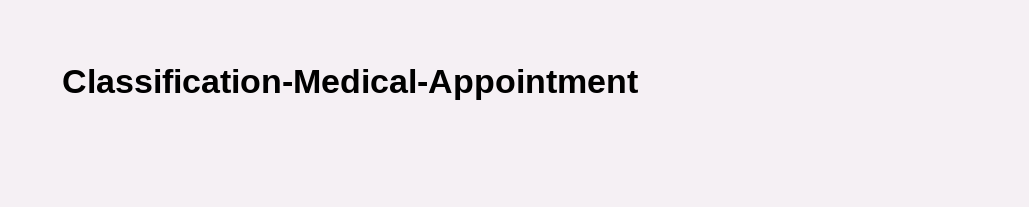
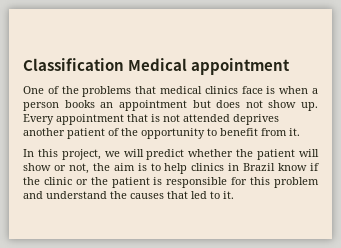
- Classification-Medical-Appointment
+ Classification Medical appointment
+ One of the problems that medical clinics face is when a person books an appointment but does not show up. Every appointment that is not attended deprives another patient of the opportunity to benefit from it.
+ In this project, we will predict whether the patient will show or not, the aim is to help clinics in Brazil know if the clinic or the patient is responsible for this problem and understand the causes that led to it.

